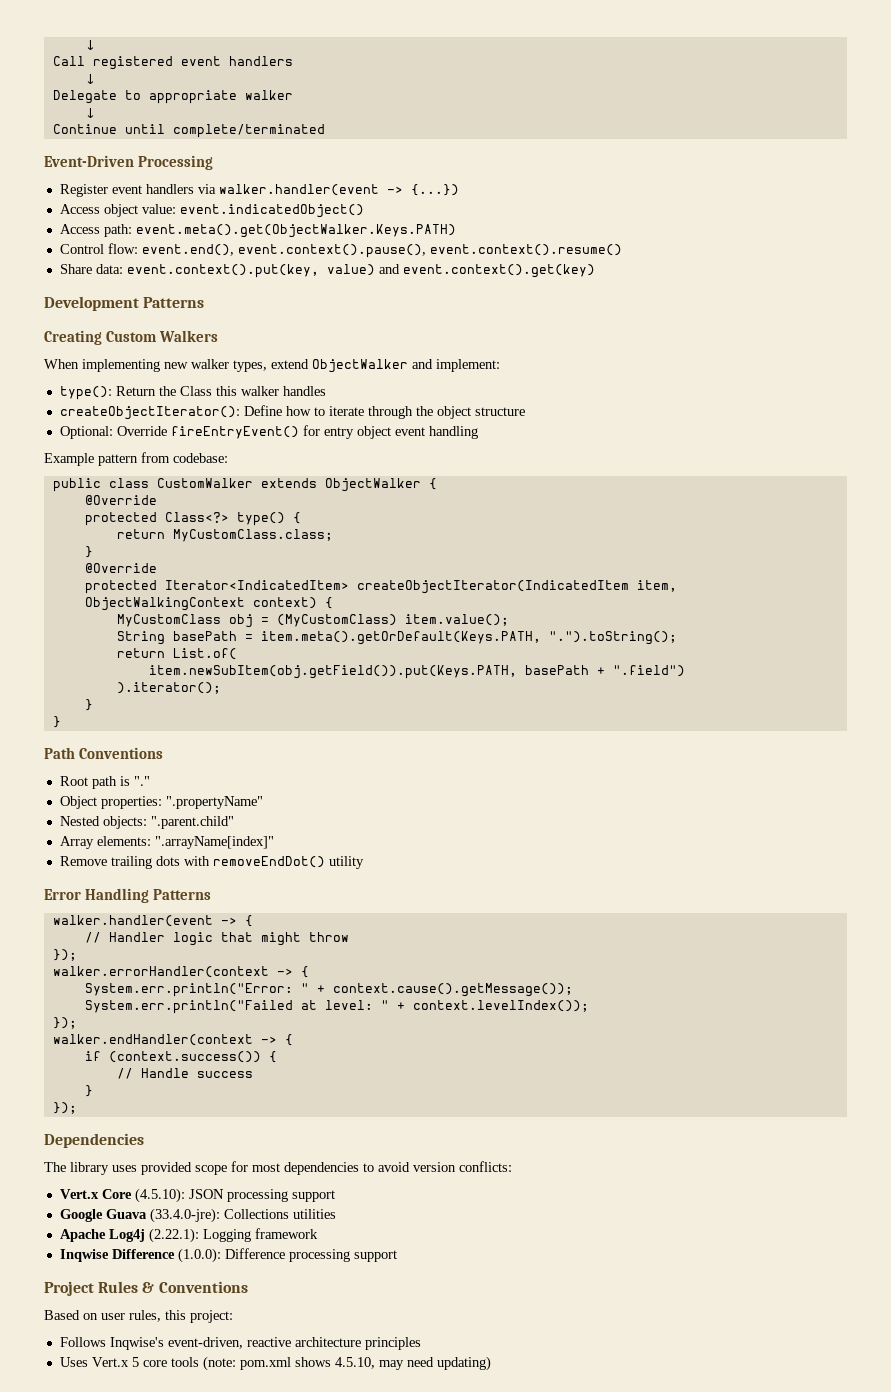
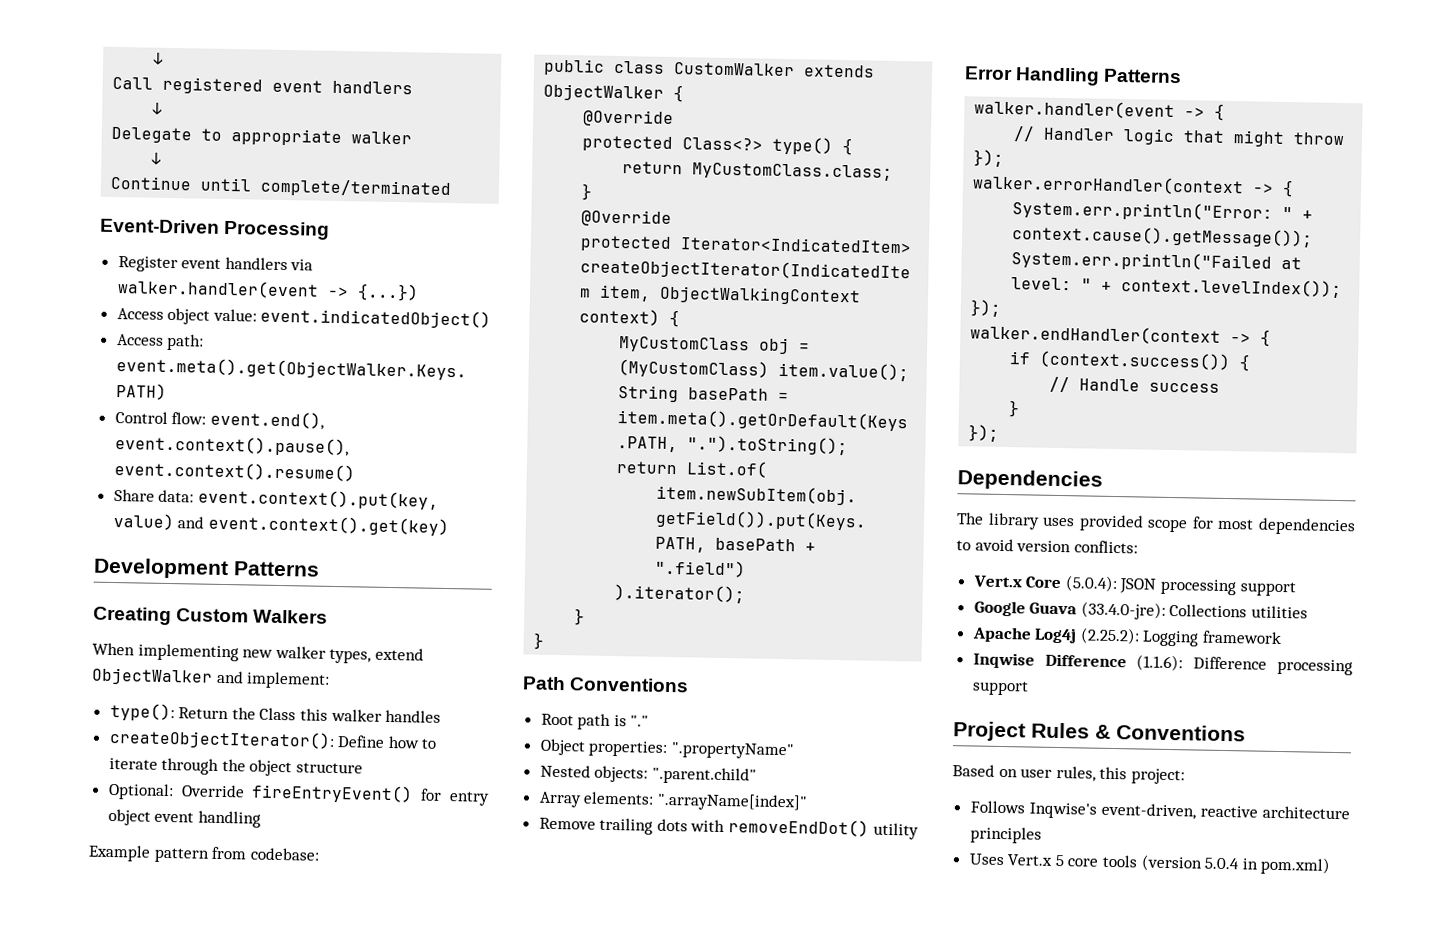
- Vert.x Core (4.5.10): JSON processing support
+ Vert.x Core (5.0.4): JSON processing support
- Apache Log4j (2.22.1): Logging framework
+ Apache Log4j (2.25.2): Logging framework
- Inqwise Difference (1.0.0): Difference processing support
+ Inqwise Difference (1.1.6): Difference processing support
- Uses Vert.x 5 core tools (note: pom.xml shows 4.5.10, may need updating)
+ Uses Vert.x 5 core tools (version 5.0.4 in pom.xml)

